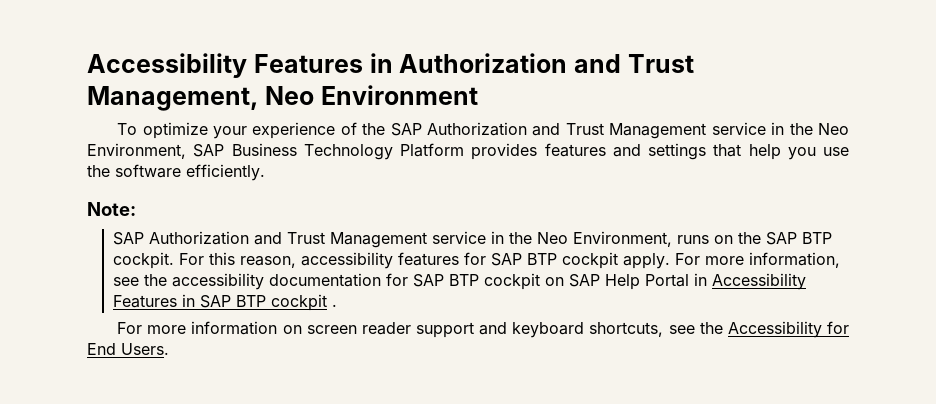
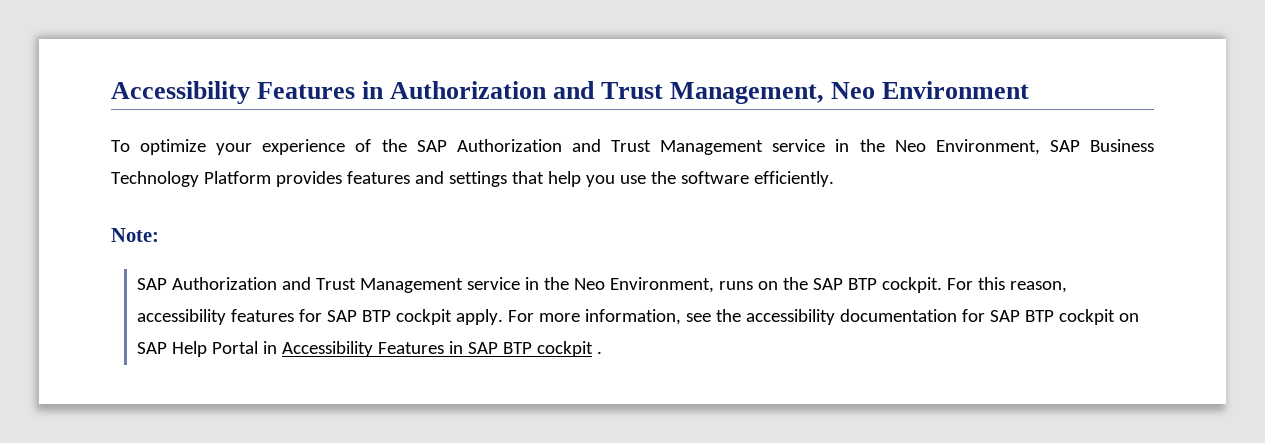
- For more information on screen reader support and keyboard shortcuts, see the Accessibility for End Users.

